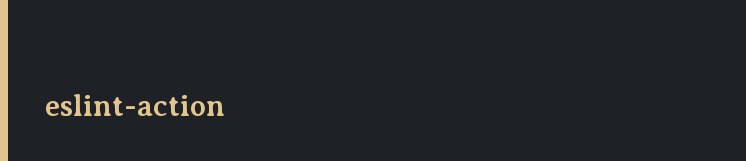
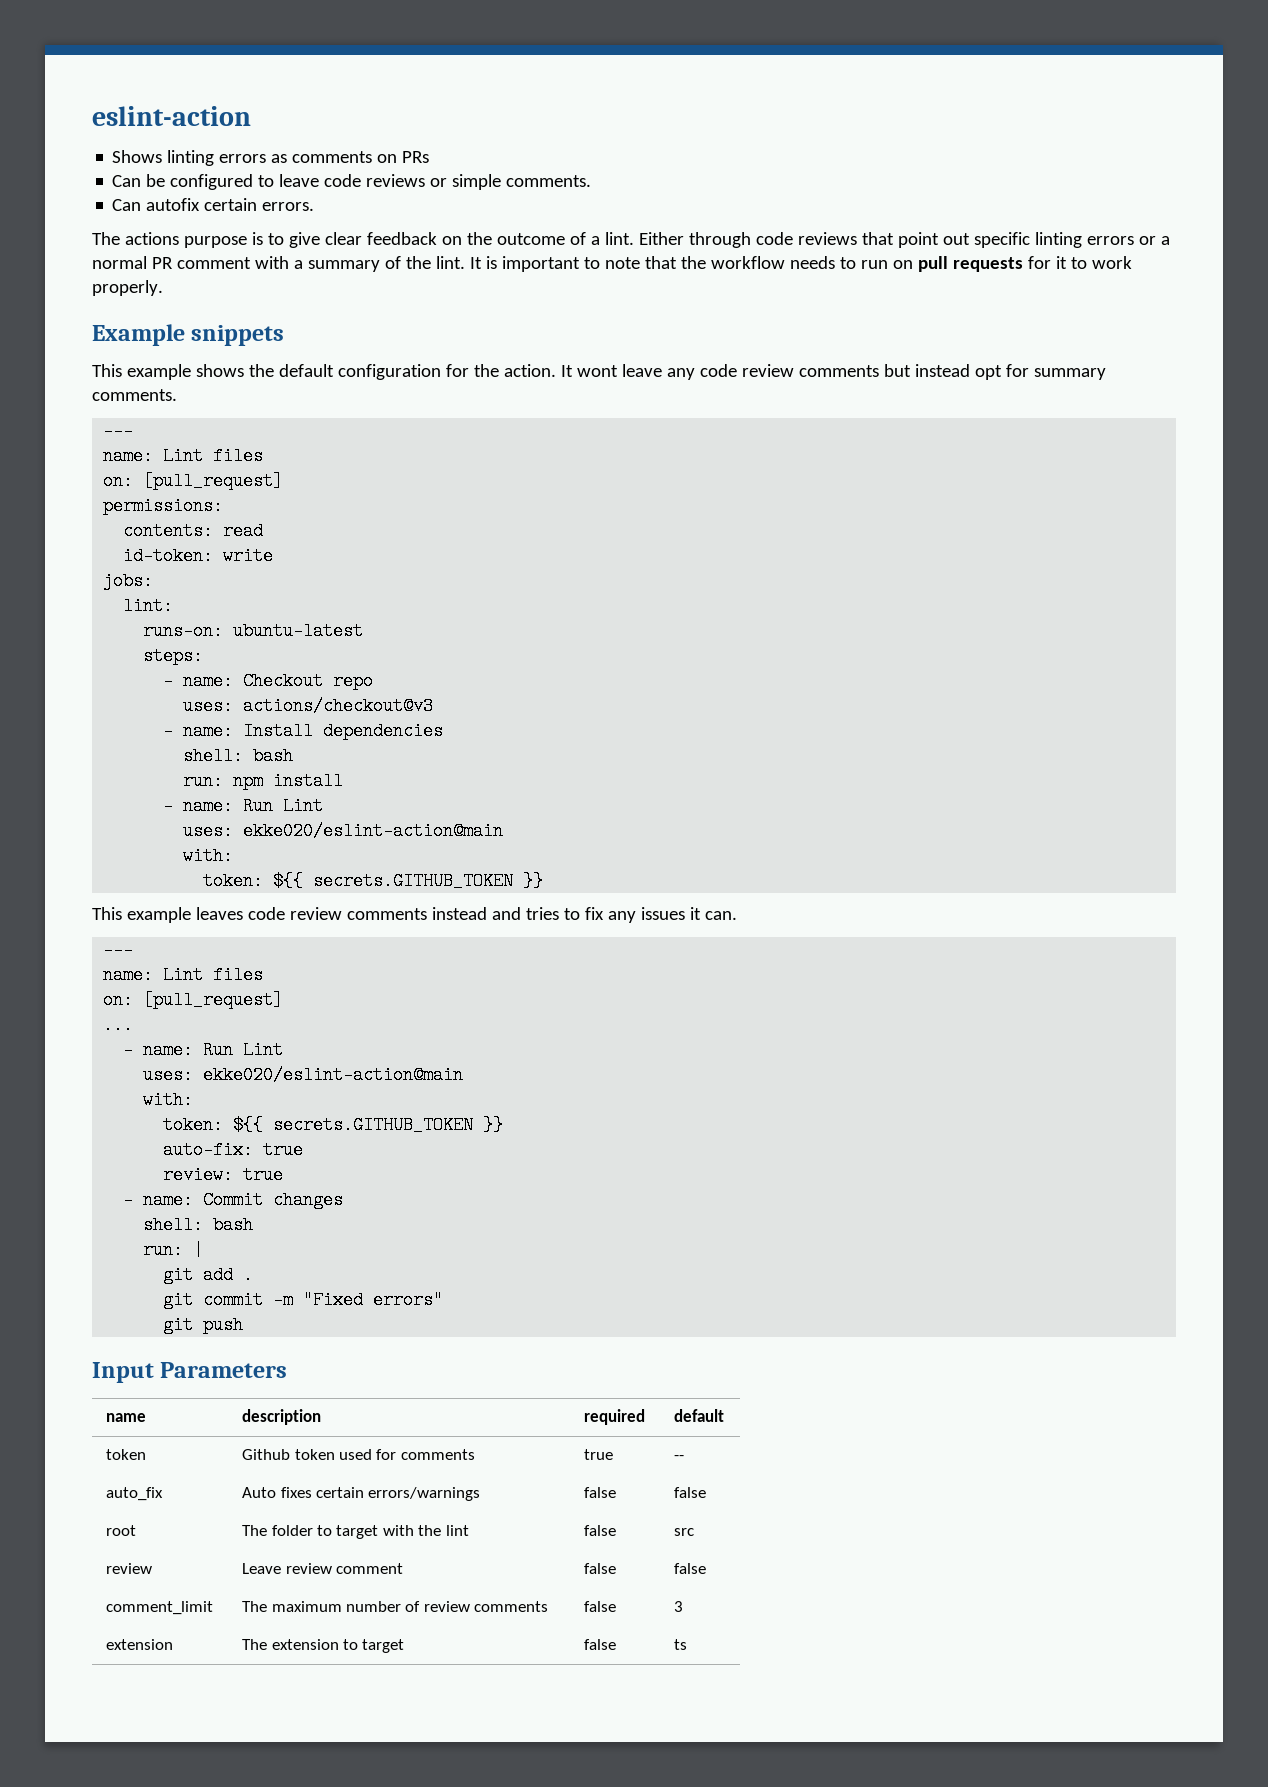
+ Shows linting errors as comments on PRs
+ Can be configured to leave code reviews or simple comments.
+ Can autofix certain errors.
+ The actions purpose is to give clear feedback on the outcome of a lint. Either through code reviews that point out specific linting errors or a normal PR comment with a summary of the lint. It is important to note that the workflow needs to run on pull requests for it to work properly.
+ Example snippets
+ This example shows the default configuration for the action. It wont leave any code review comments but instead opt for summary comments.
+ ---
+ name: Lint files
+ on: [pull_request]
+ permissions:
+ contents: read
+ id-token: write
+ jobs:
+ lint:
+ runs-on: ubuntu-latest
+ steps:
+ - name: Checkout repo
+ uses: actions/checkout@v3
+ - name: Install dependencies
+ shell: bash
+ run: npm install
+ - name: Run Lint
+ uses: ekke020/eslint-action@main
+ with:
+ token: ${{ secrets.GITHUB_TOKEN }}
+ This example leaves code review comments instead and tries to fix any issues it can.
+ ---
+ name: Lint files
+ on: [pull_request]
+ ...
+ - name: Run Lint
+ uses: ekke020/eslint-action@main
+ with:
+ token: ${{ secrets.GITHUB_TOKEN }}
+ auto-fix: true
+ review: true
+ - name: Commit changes
+ shell: bash
+ run: |
+ git add .
+ git commit -m "Fixed errors"
+ git push
+ Input Parameters
+ name | description | required | default
+ token | Github token used for comments | true | --
+ auto_fix | Auto fixes certain errors/warnings | false | false
+ root | The folder to target with the lint | false | src
+ review | Leave review comment | false | false
+ comment_limit | The maximum number of review comments | false | 3
+ extension | The extension to target | false | ts

